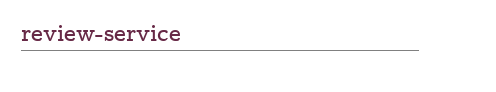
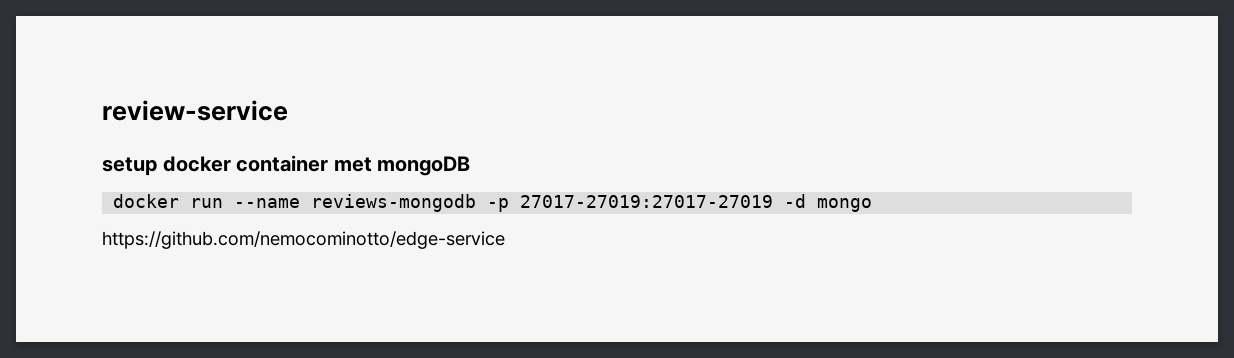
+ setup docker container met mongoDB
+ docker run --name reviews-mongodb -p 27017-27019:27017-27019 -d mongo
+ https://github.com/nemocominotto/edge-service

